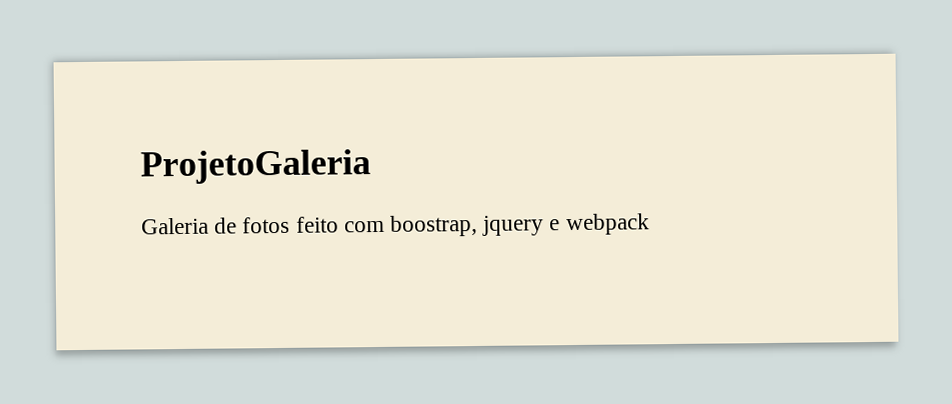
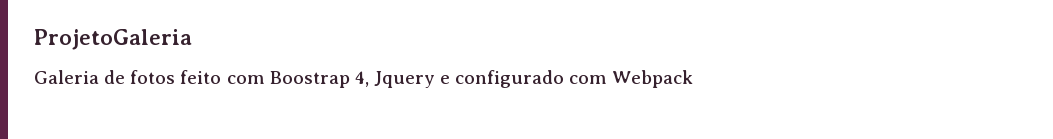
- Galeria de fotos feito com boostrap, jquery e webpack
+ Galeria de fotos feito com Boostrap 4, Jquery e configurado com Webpack

